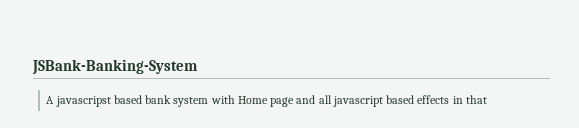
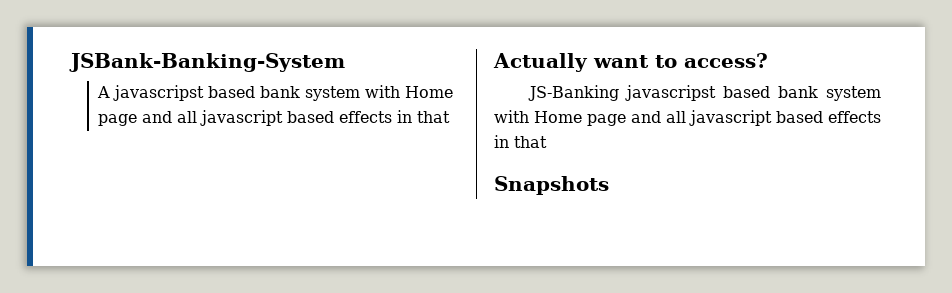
+ Actually want to access?
+ JS-Banking javascripst based bank system with Home page and all javascript based effects in that
+ Snapshots

